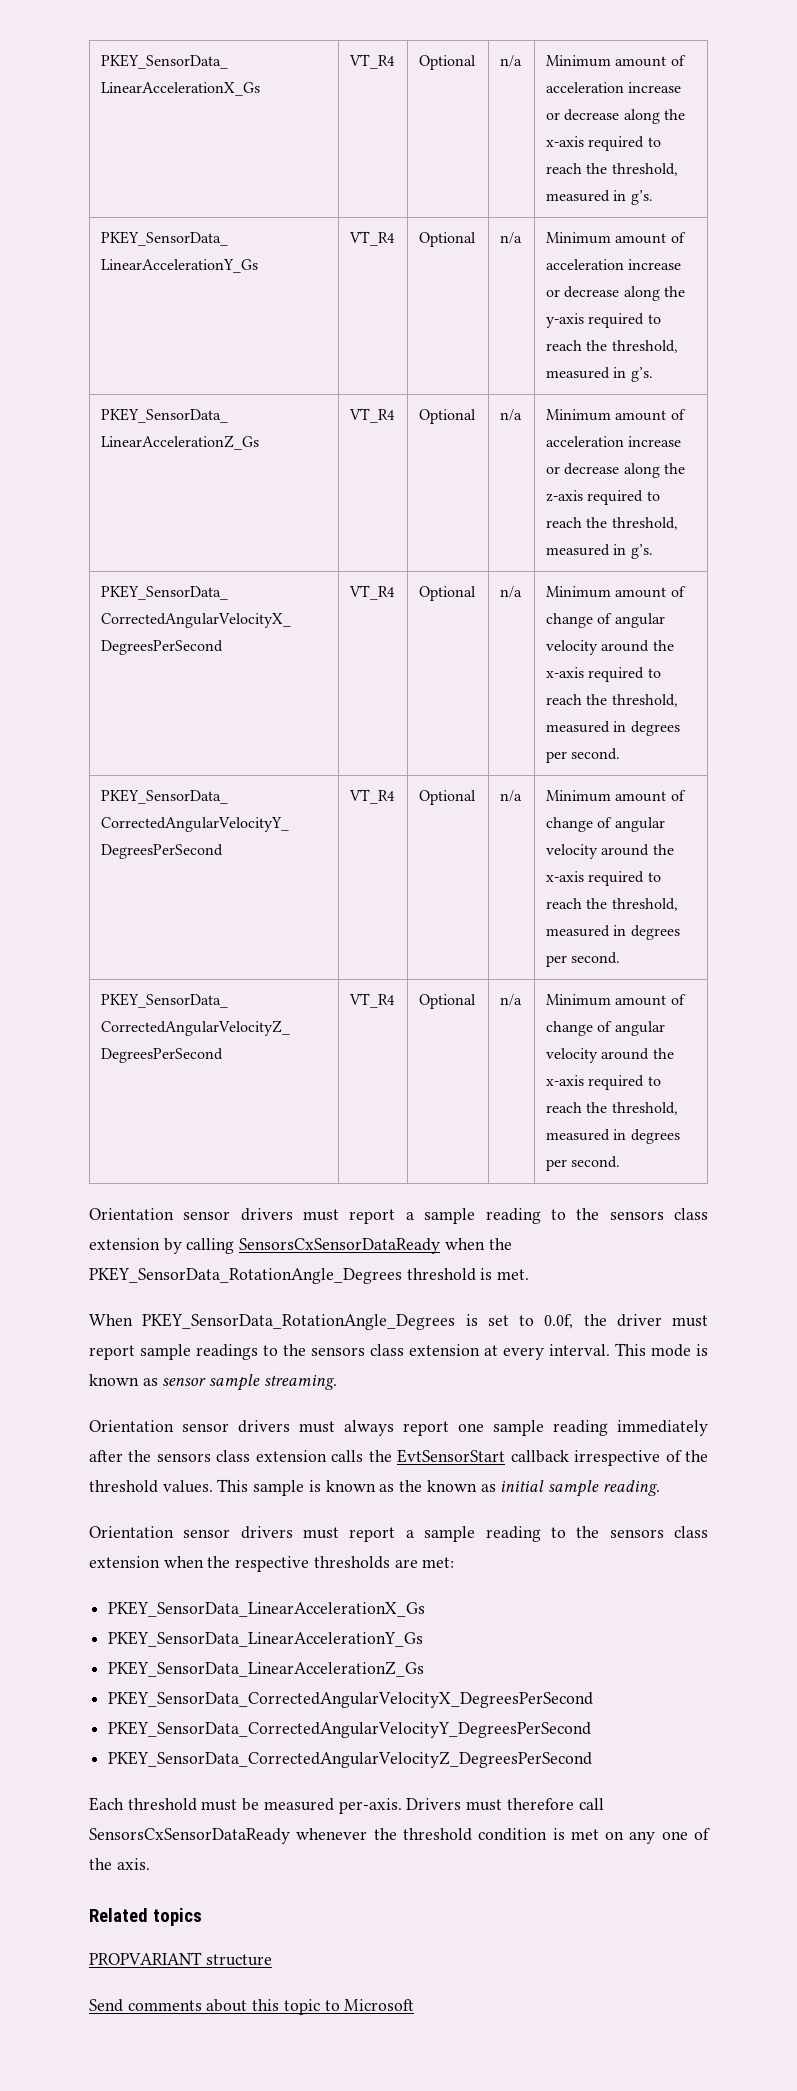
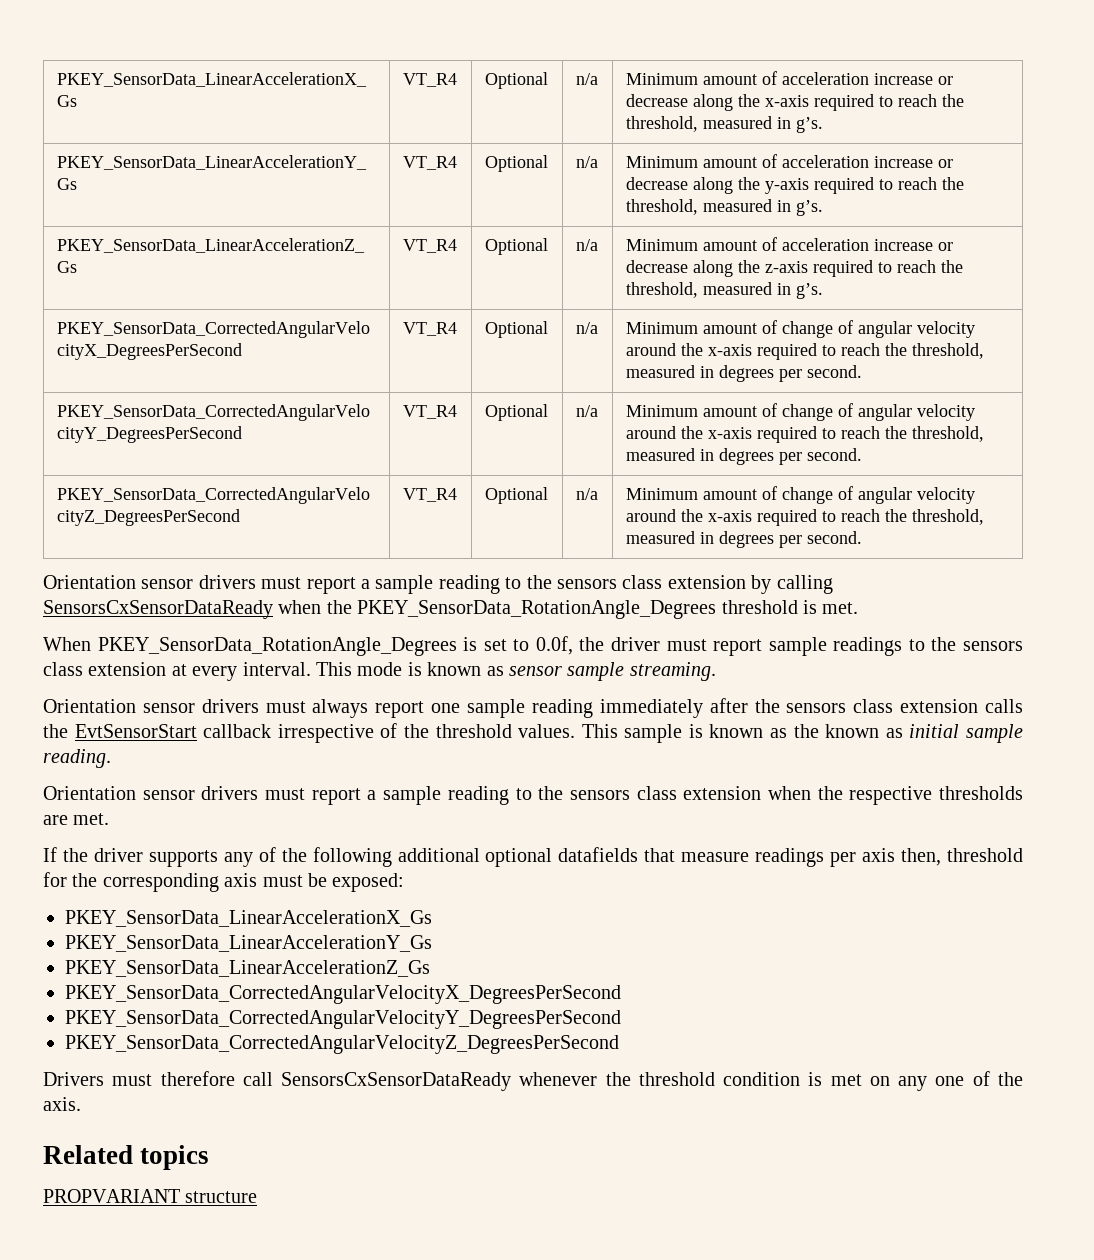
- Orientation sensor drivers must report a sample reading to the sensors class extension when the respective thresholds are met:
+ Orientation sensor drivers must report a sample reading to the sensors class extension when the respective thresholds are met.
+ If the driver supports any of the following additional optional datafields that measure readings per axis then, threshold for the corresponding axis must be exposed:
- Each threshold must be measured per-axis.
- Send comments about this topic to Microsoft

